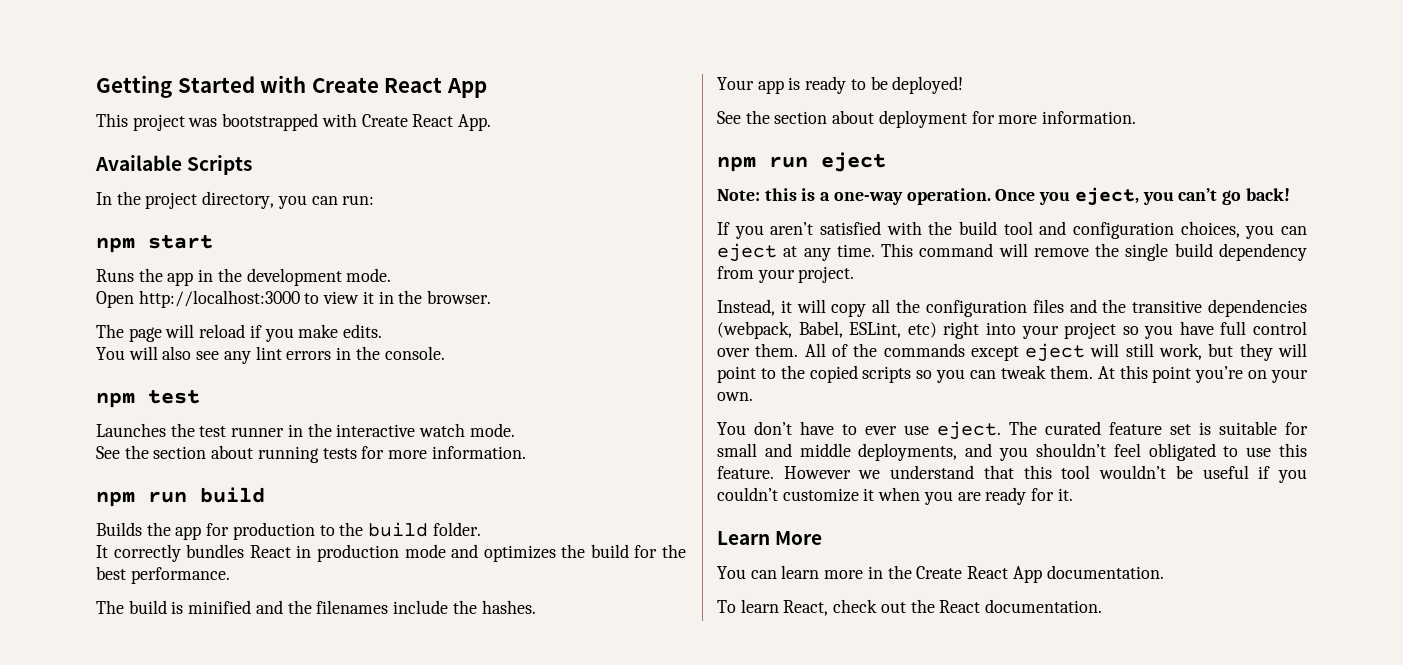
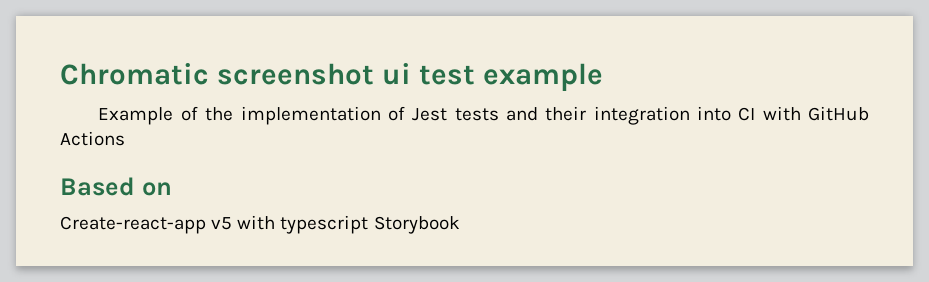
- Getting Started with Create React App
- This project was bootstrapped with Create React App.
- Available Scripts
- In the project directory, you can run:
- npm start
- Runs the app in the development mode.
- Open http://localhost:3000 to view it in the browser.
- The page will reload if you make edits.
- You will also see any lint errors in the console.
- npm test
- Launches the test runner in the interactive watch mode.
- See the section about running tests for more information.
- npm run build
- Builds the app for production to the build folder.
- It correctly bundles React in production mode and optimizes the build for the best performance.
- The build is minified and the filenames include the hashes.
- Your app is ready to be deployed!
- See the section about deployment for more information.
- npm run eject
- Note: this is a one-way operation. Once you eject, you can’t go back!
- If you aren’t satisfied with the build tool and configuration choices, you can eject at any time. This command will remove the single build dependency from your project.
- Instead, it will copy all the configuration files and the transitive dependencies (webpack, Babel, ESLint, etc) right into your project so you have full control over them. All of the commands except eject will still work, but they will point to the copied scripts so you can tweak them. At this point you’re on your own.
- You don’t have to ever use eject. The curated feature set is suitable for small and middle deployments, and you shouldn’t feel obligated to use this feature. However we understand that this tool wouldn’t be useful if you couldn’t customize it when you are ready for it.
- Learn More
- You can learn more in the Create React App documentation.
- To learn React, check out the React documentation.
+ Chromatic screenshot ui test example
+ Example of the implementation of Jest tests and their integration into CI with GitHub Actions
+ Based on
+ Create-react-app v5 with typescript Storybook

